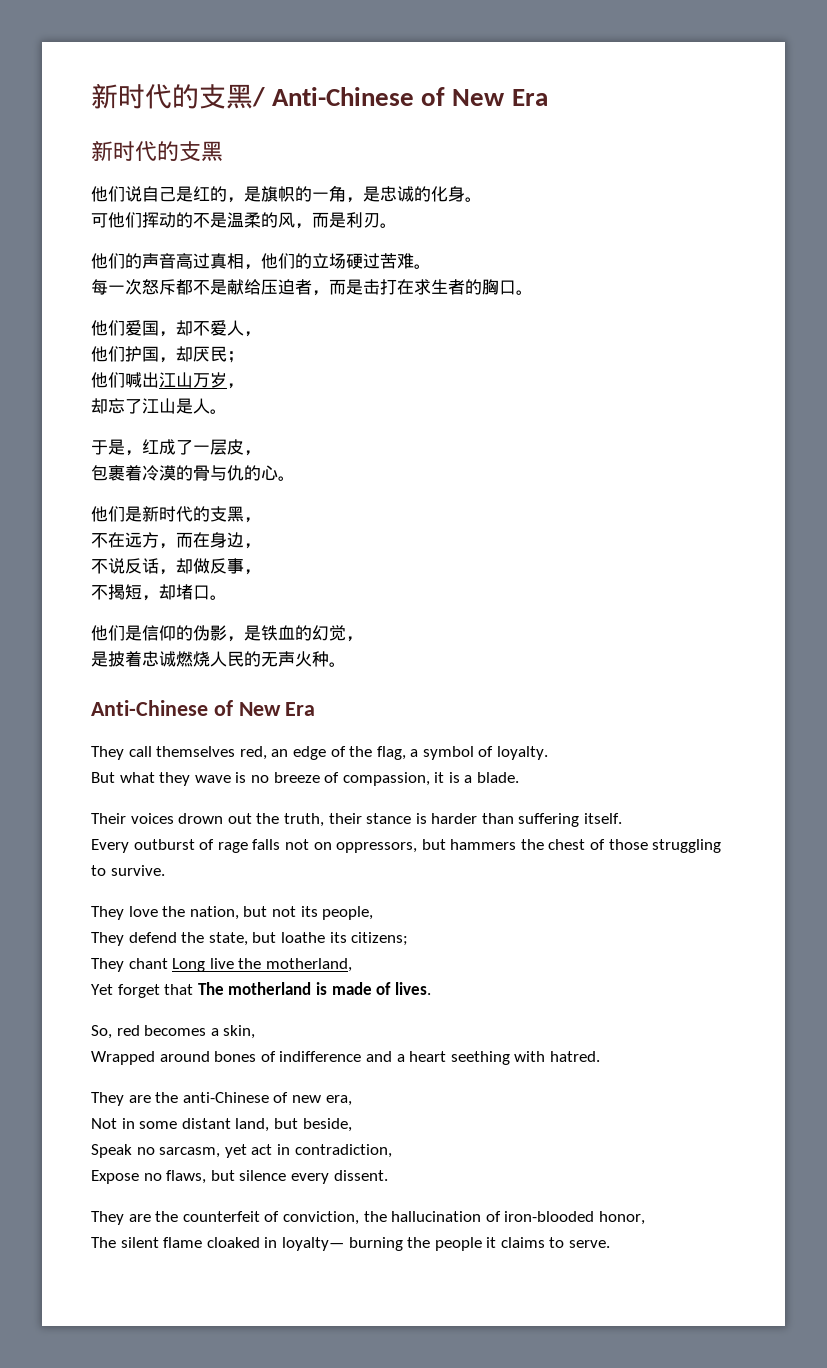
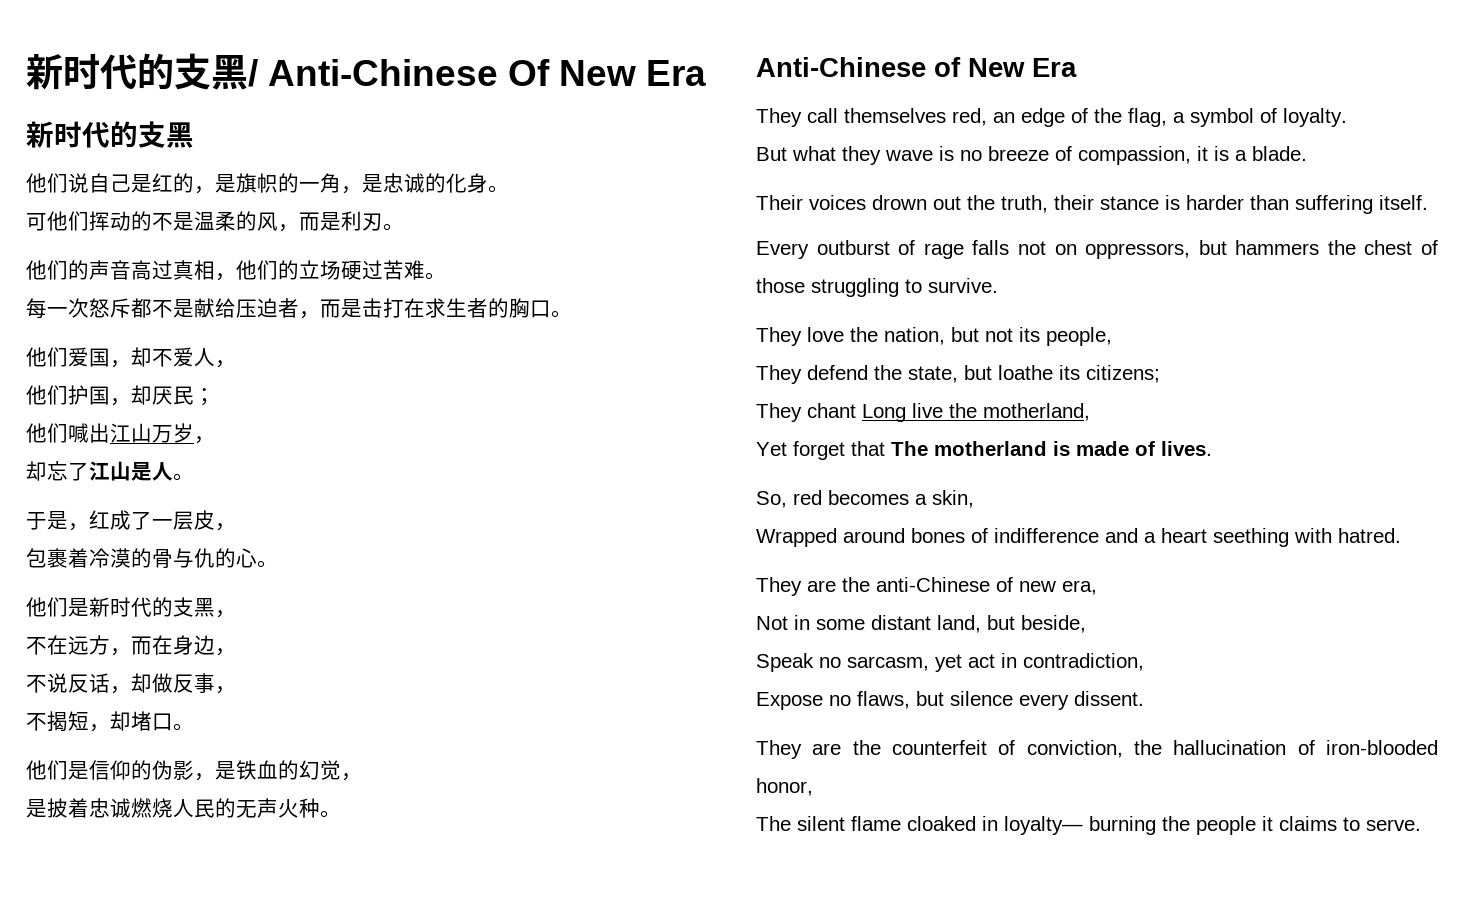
- 新时代的支黑/ Anti-Chinese of New Era
+ 新时代的支黑/ Anti-Chinese Of New Era

